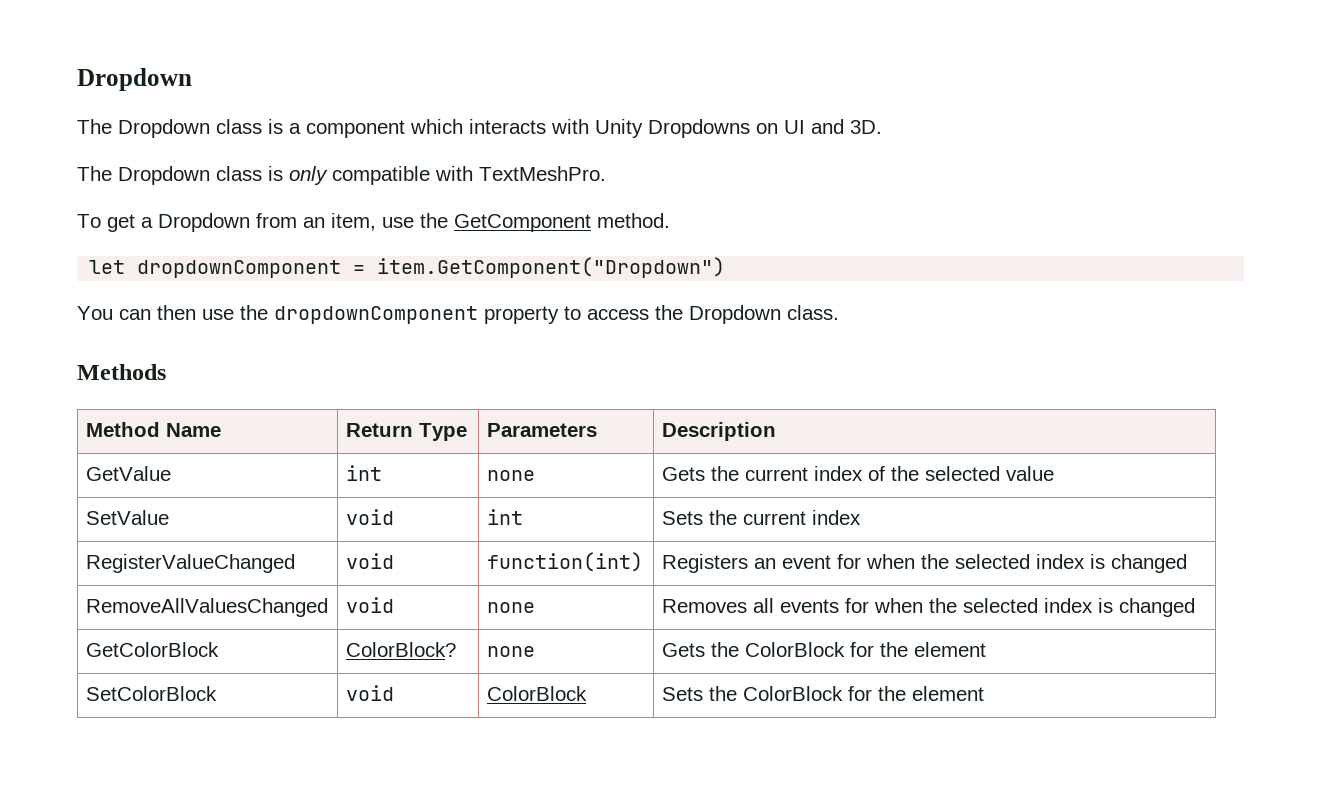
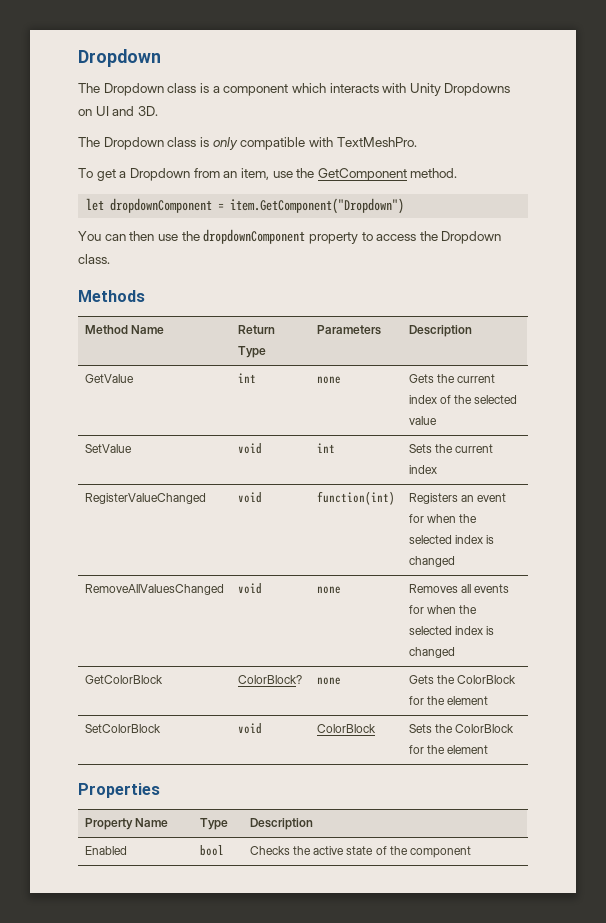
+ Properties
+ Property Name | Type | Description
+ Enabled | bool | Checks the active state of the component

